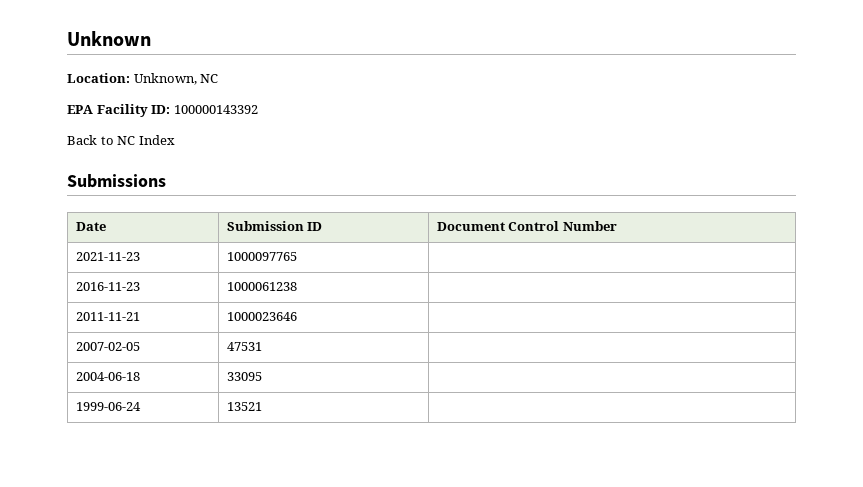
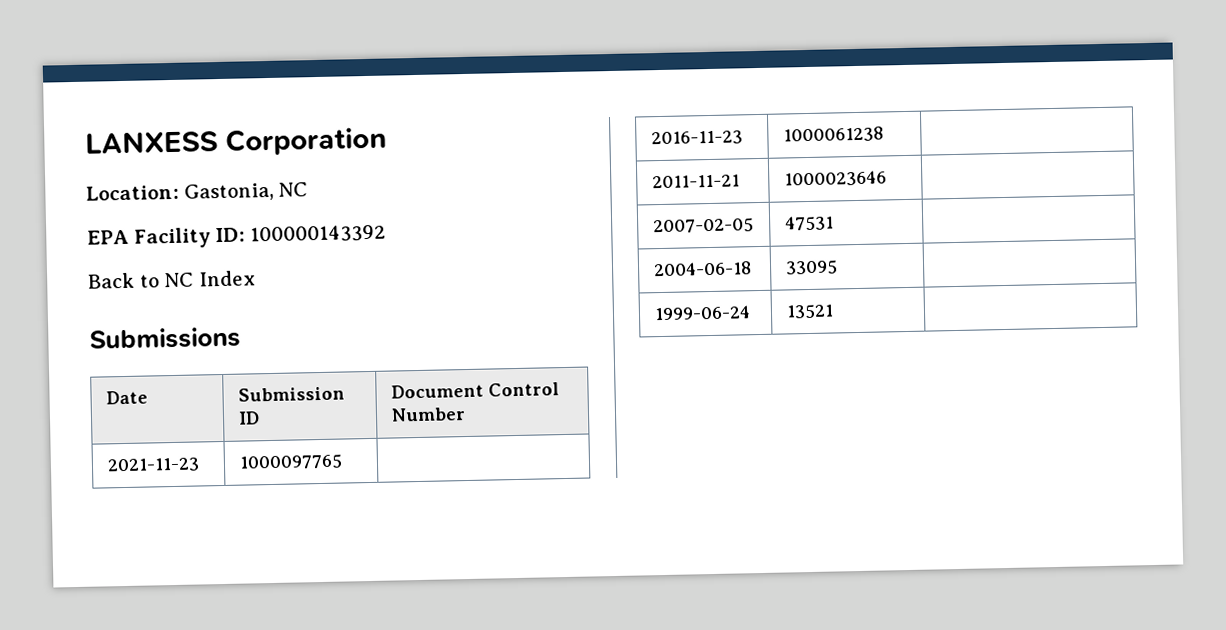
- Unknown
+ LANXESS Corporation
- Location: Unknown, NC
+ Location: Gastonia, NC

